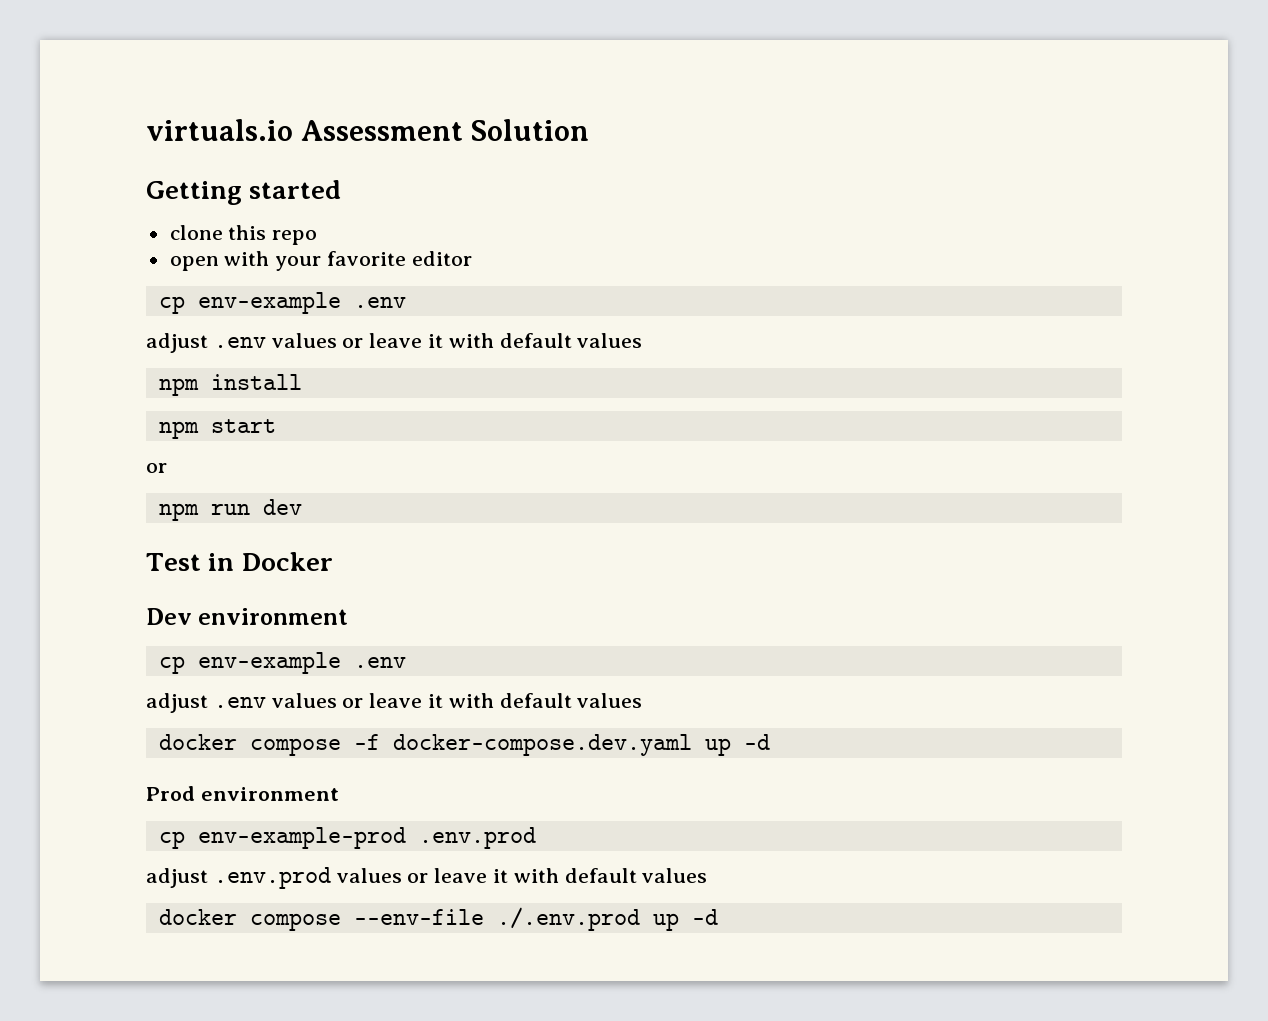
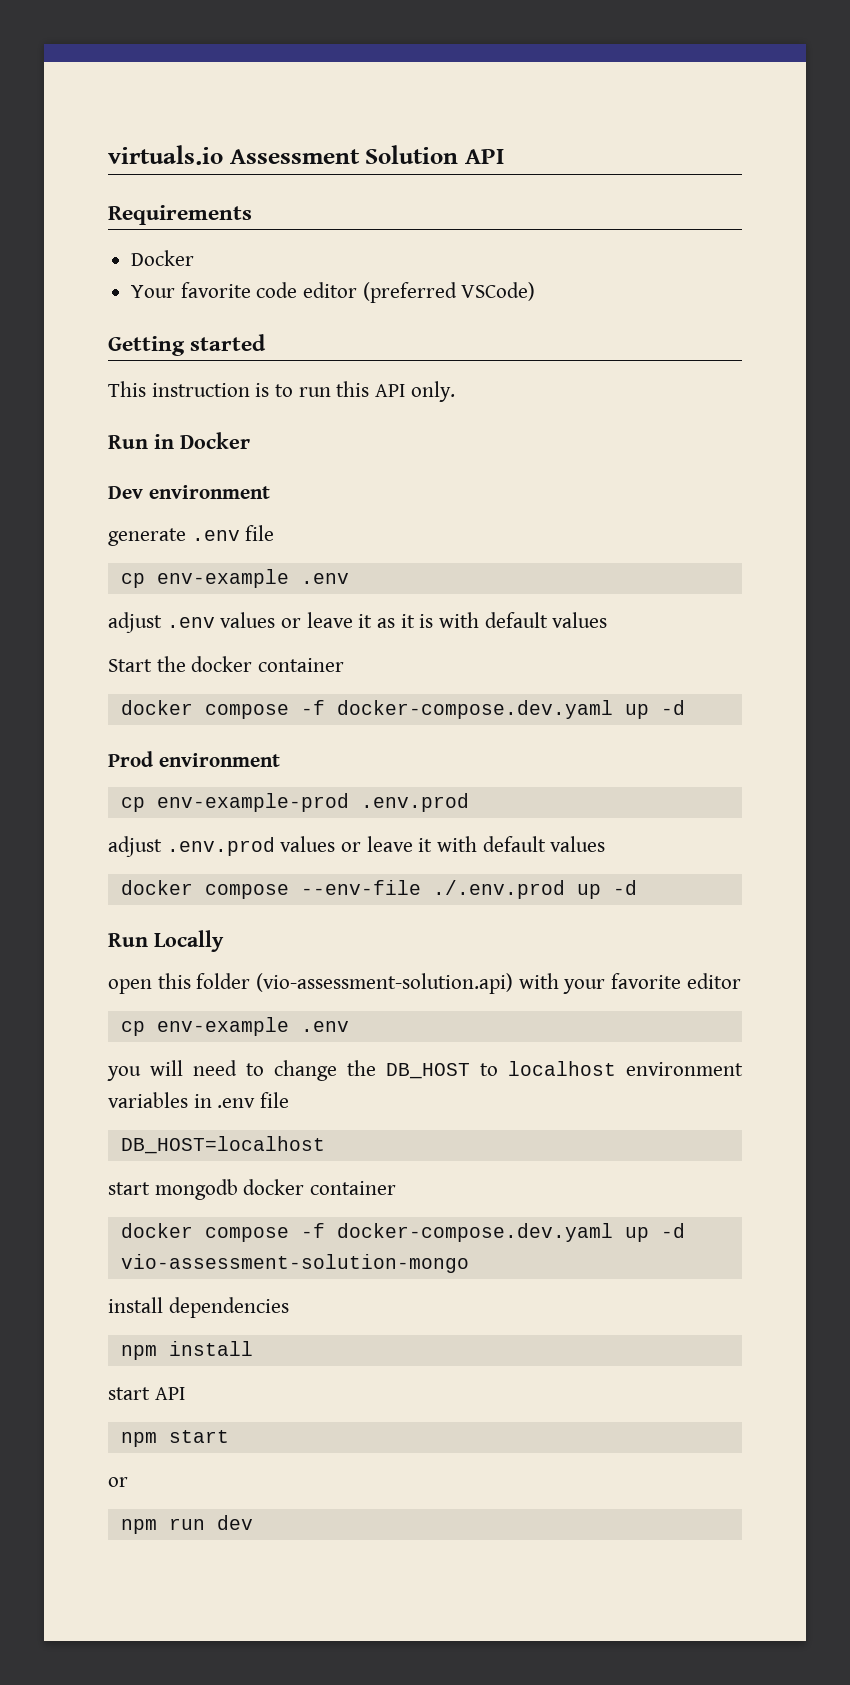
- virtuals.io Assessment Solution
+ virtuals.io Assessment Solution API
+ Requirements
+ Docker
+ Your favorite code editor (preferred VSCode)
  Getting started
- clone this repo
- open with your favorite editor
+ This instruction is to run this API only.
+ Run in Docker
+ Dev environment
+ generate .env file
  cp env-example .env
- adjust .env values or leave it with default values
- npm install
- npm start
- or
- npm run dev
- Test in Docker
- Dev environment
- cp env-example .env
- adjust .env values or leave it with default values
+ adjust .env values or leave it as it is with default values
+ Start the docker container
+ Run Locally
+ open this folder (vio-assessment-solution.api) with your favorite editor
+ cp env-example .env
+ you will need to change the DB_HOST to localhost environment variables in .env file
+ DB_HOST=localhost
+ start mongodb docker container
+ docker compose -f docker-compose.dev.yaml up -d vio-assessment-solution-mongo
+ install dependencies
+ npm install
+ start API
+ npm start
+ or
+ npm run dev

